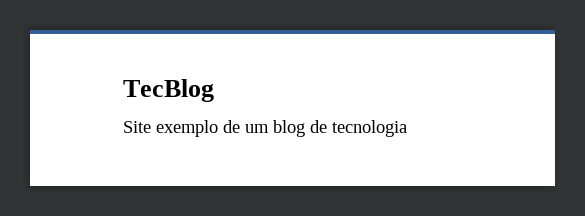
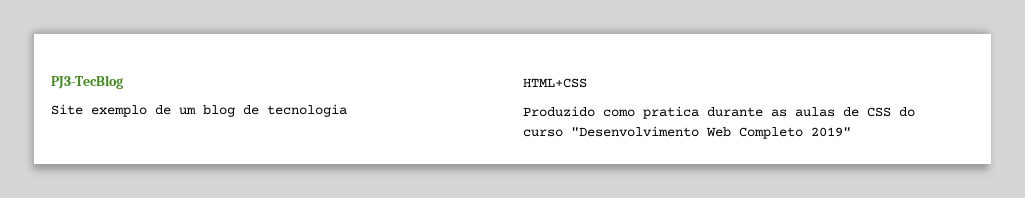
- TecBlog
+ PJ3-TecBlog
+ HTML+CSS
+ Produzido como pratica durante as aulas de CSS do curso "Desenvolvimento Web Completo 2019"

